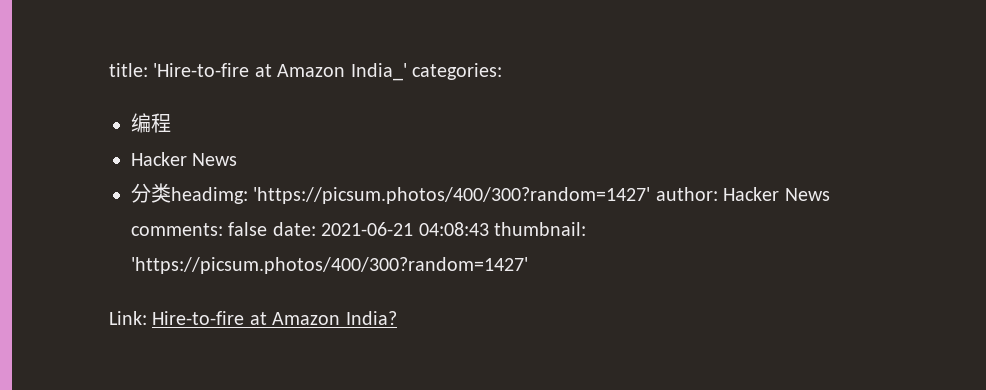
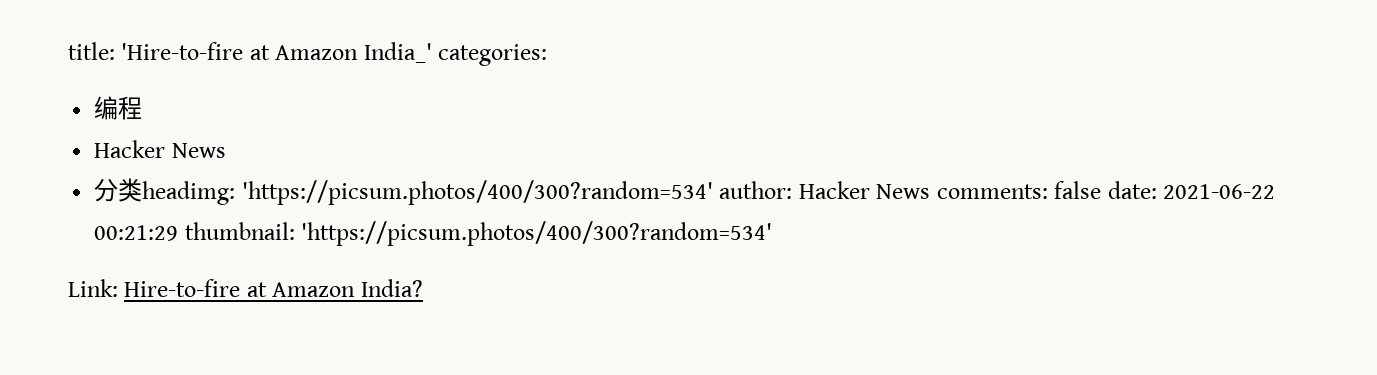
- 分类headimg: 'https://picsum.photos/400/300?random=1427' author: Hacker News comments: false date: 2021-06-21 04:08:43 thumbnail: 'https://picsum.photos/400/300?random=1427'
+ 分类headimg: 'https://picsum.photos/400/300?random=534' author: Hacker News comments: false date: 2021-06-22 00:21:29 thumbnail: 'https://picsum.photos/400/300?random=534'

